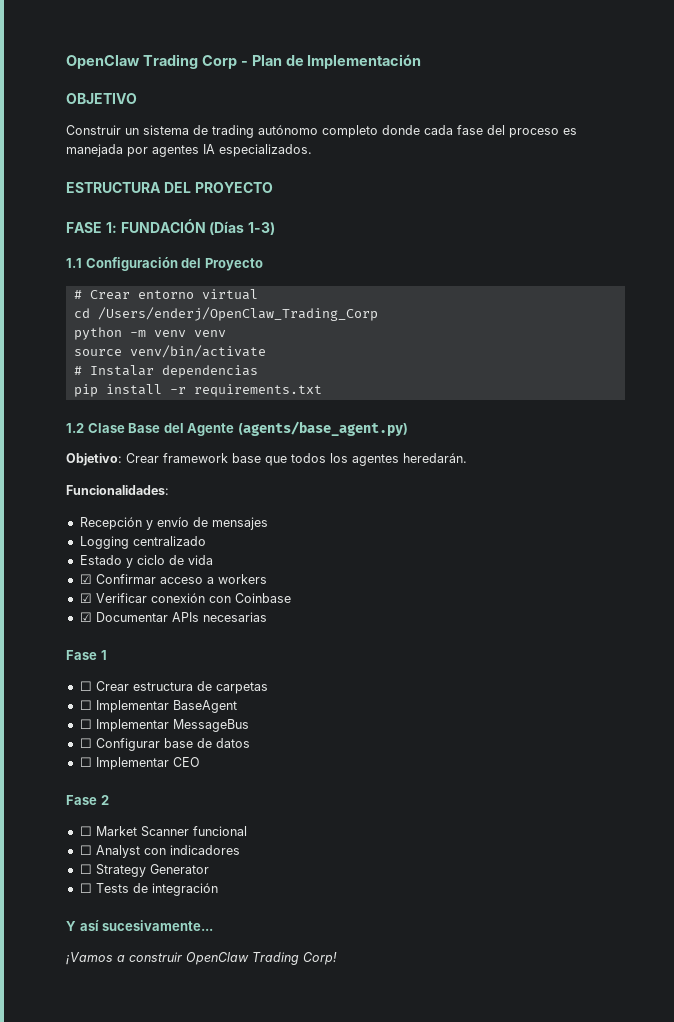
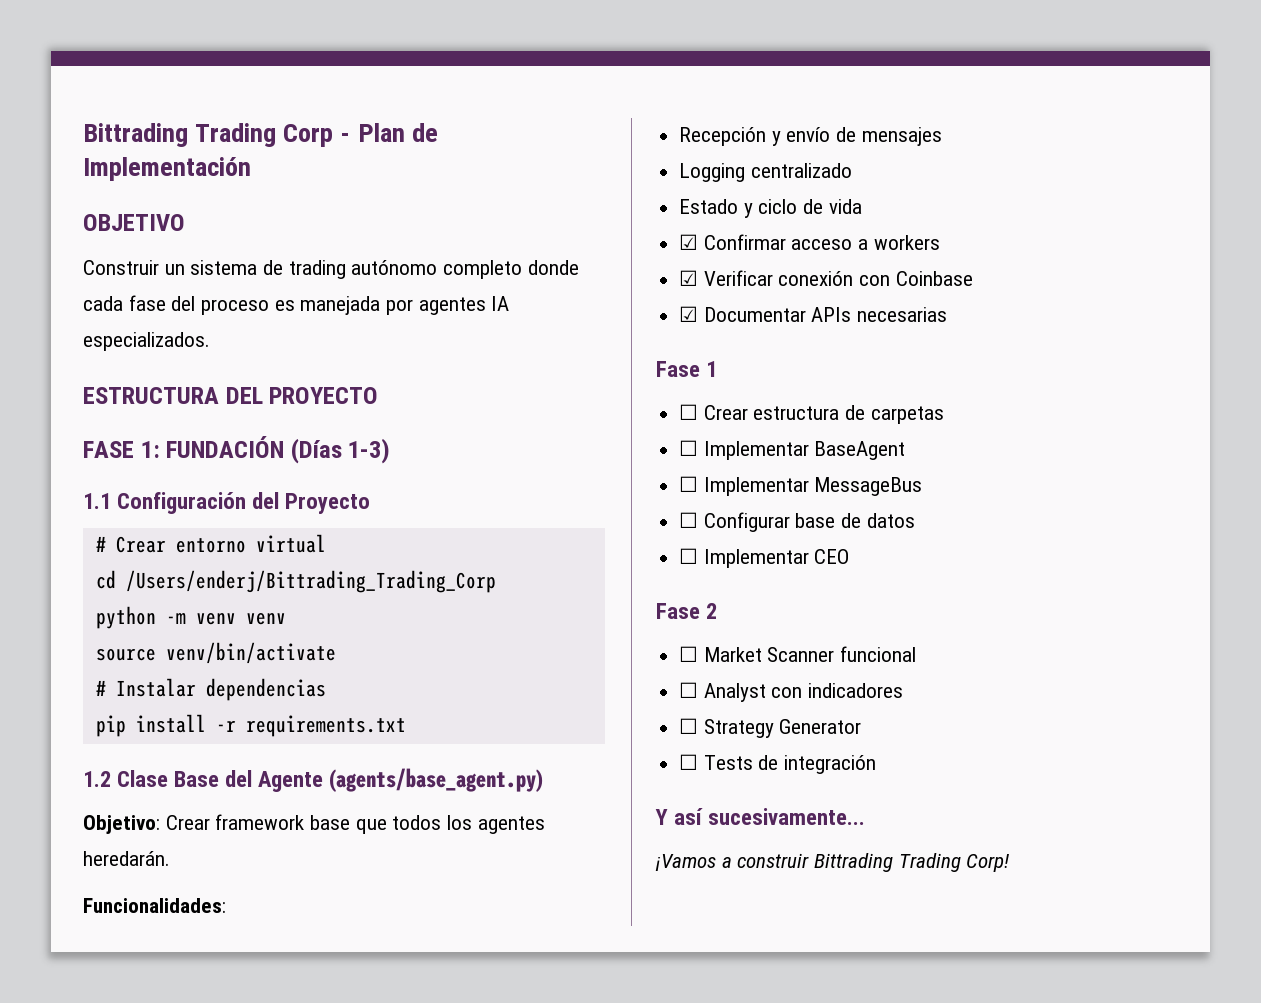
- OpenClaw Trading Corp - Plan de Implementación
+ Bittrading Trading Corp - Plan de Implementación
- cd /Users/enderj/OpenClaw_Trading_Corp
+ cd /Users/enderj/Bittrading_Trading_Corp
- ¡Vamos a construir OpenClaw Trading Corp!
+ ¡Vamos a construir Bittrading Trading Corp!

